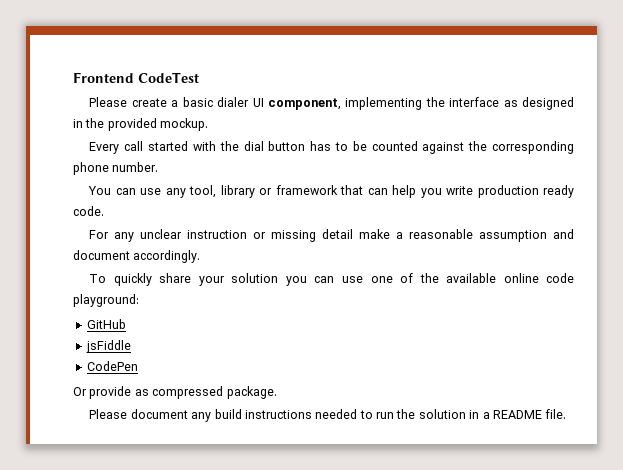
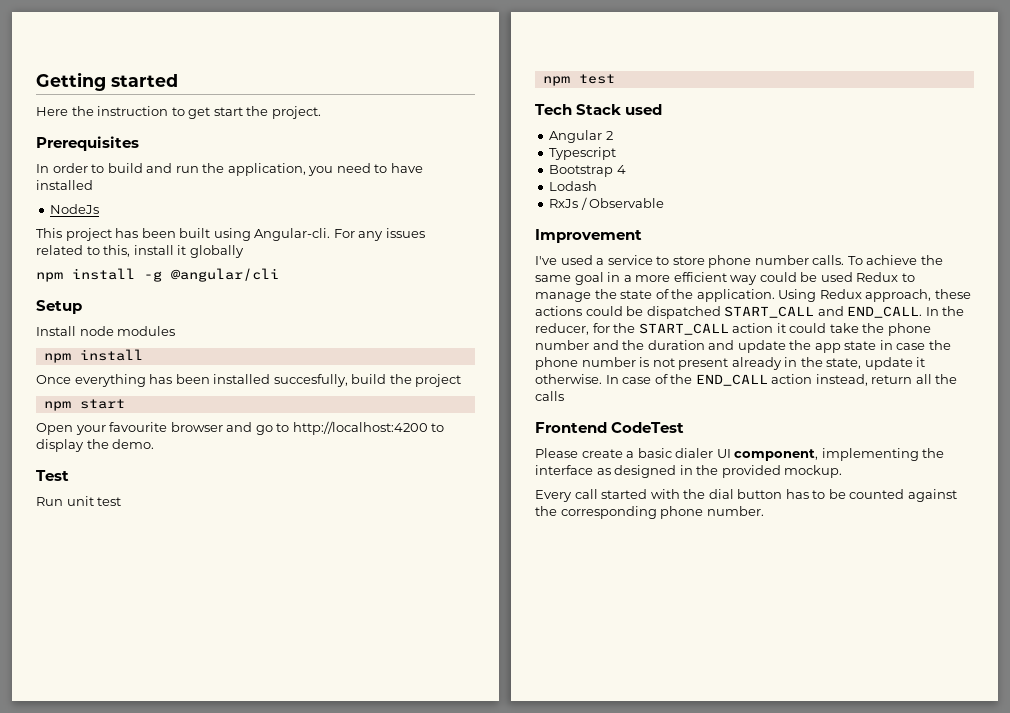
+ Getting started
+ Here the instruction to get start the project.
+ Prerequisites
+ In order to build and run the application, you need to have installed
+ NodeJs
+ This project has been built using Angular-cli. For any issues related to this, install it globally
+ npm install -g @angular/cli
+ Setup
+ Install node modules
+ npm install
+ Once everything has been installed succesfully, build the project
+ npm start
+ Open your favourite browser and go to http://localhost:4200 to display the demo.
+ Test
+ Run unit test
+ npm test
+ Tech Stack used
+ Angular 2
+ Typescript
+ Bootstrap 4
+ Lodash
+ RxJs / Observable
+ Improvement
+ I've used a service to store phone number calls. To achieve the same goal in a more efficient way could be used Redux to manage the state of the application. Using Redux approach, these actions could be dispatched START_CALL and END_CALL. In the reducer, for the START_CALL action it could take the phone number and the duration and update the app state in case the phone number is not present already in the state, update it otherwise. In case of the END_CALL action instead, return all the calls
- You can use any tool, library or framework that can help you write production ready code.
- For any unclear instruction or missing detail make a reasonable assumption and document accordingly.
- To quickly share your solution you can use one of the available online code playground:
- GitHub
- jsFiddle
- CodePen
- Or provide as compressed package.
- Please document any build instructions needed to run the solution in a README file.

